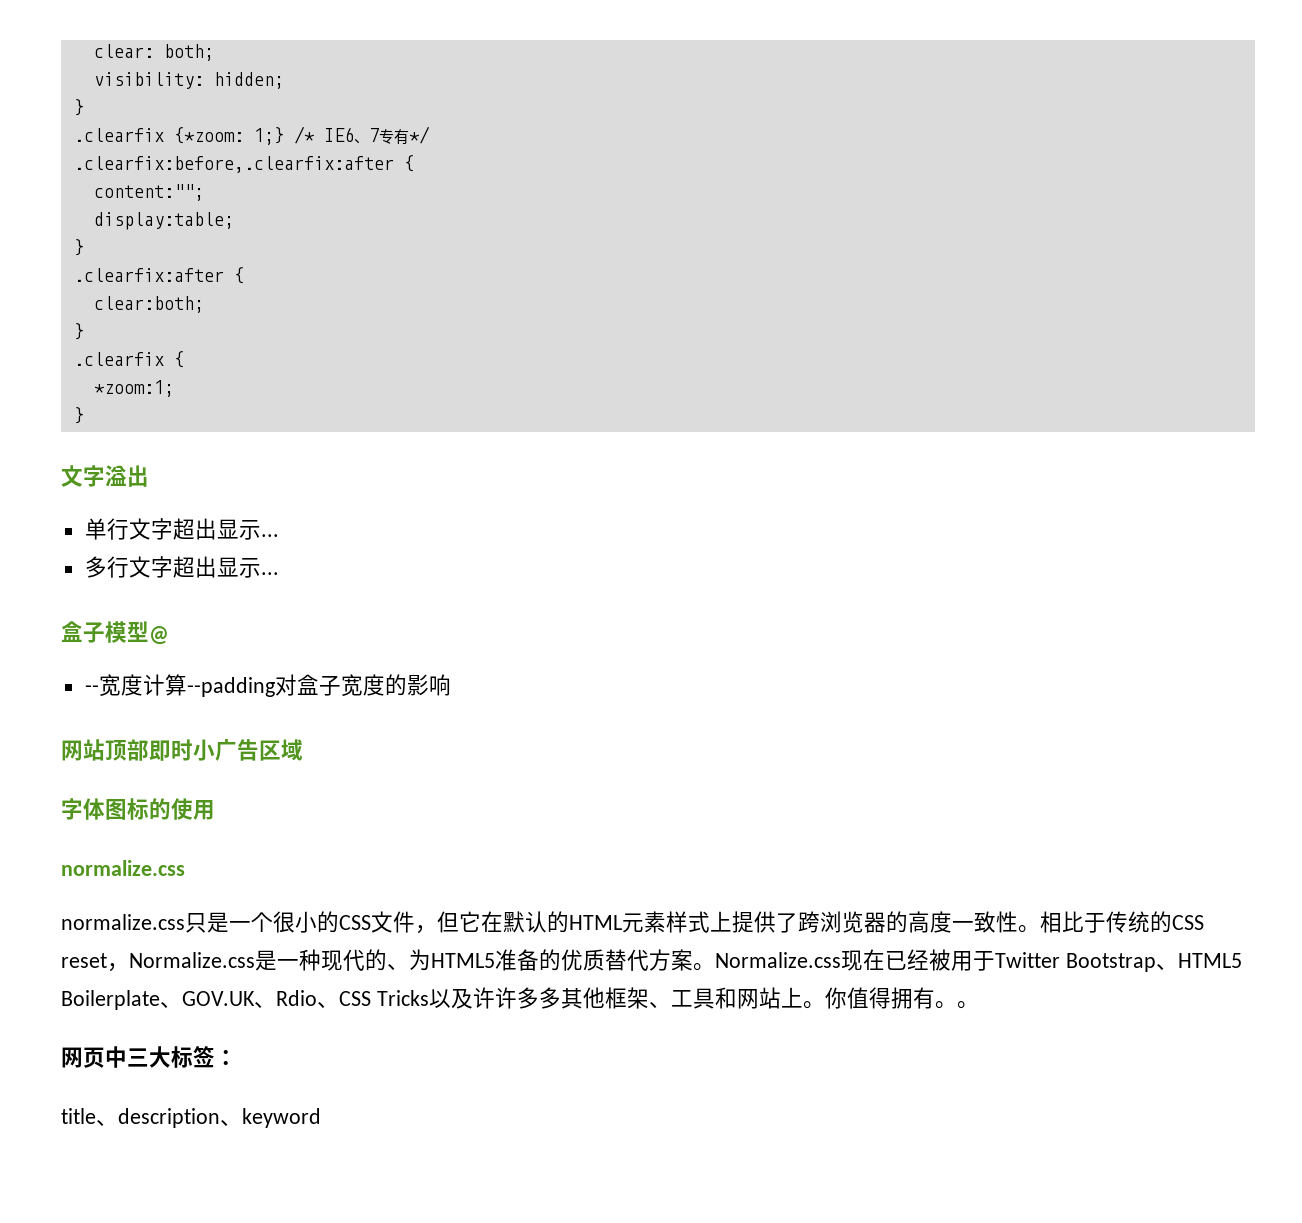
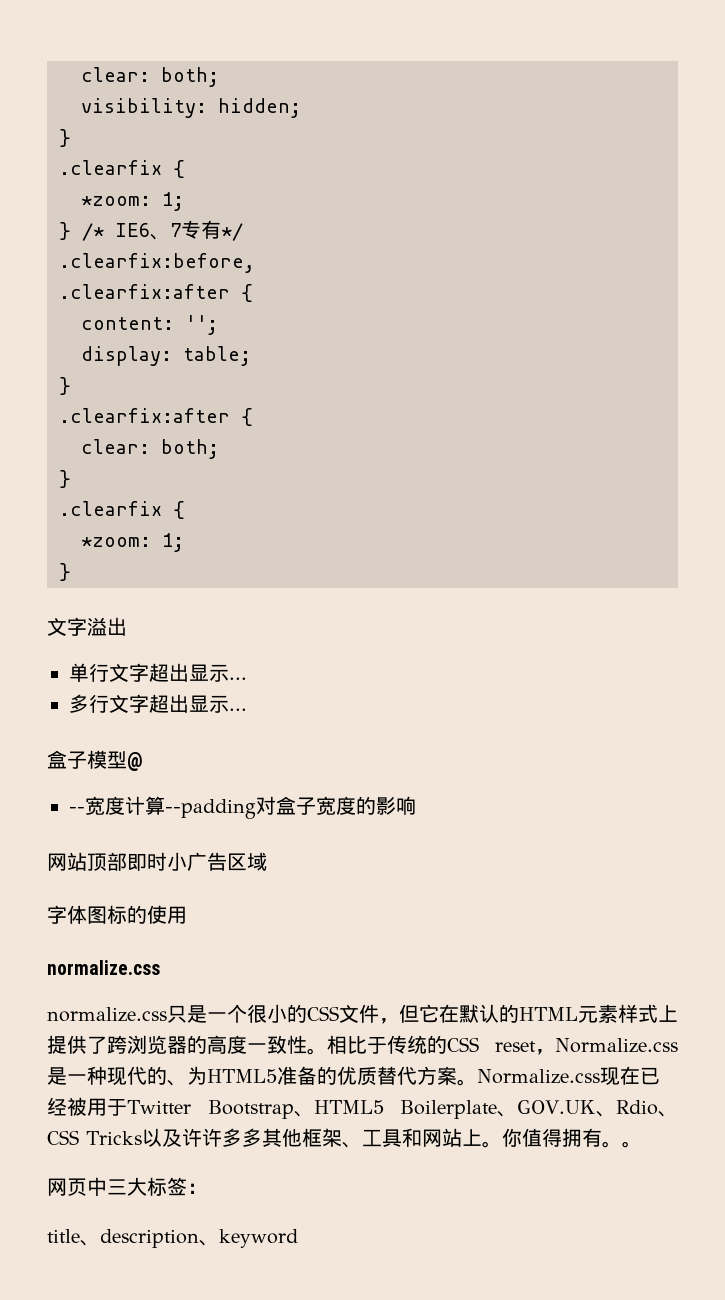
  visibility: hidden;
  }
- .clearfix {*zoom: 1;} /* IE6、7专有*/
+ .clearfix {
+ *zoom: 1;
+ } /* IE6、7专有*/
- .clearfix:before,.clearfix:after {
- content:"";
- display:table;
+ .clearfix:before,
+ .clearfix:after {
+ content: '';
+ display: table;
  }
  .clearfix:after {
- clear:both;
+ clear: both;
  }
  .clearfix {
- *zoom:1;
+ *zoom: 1;

